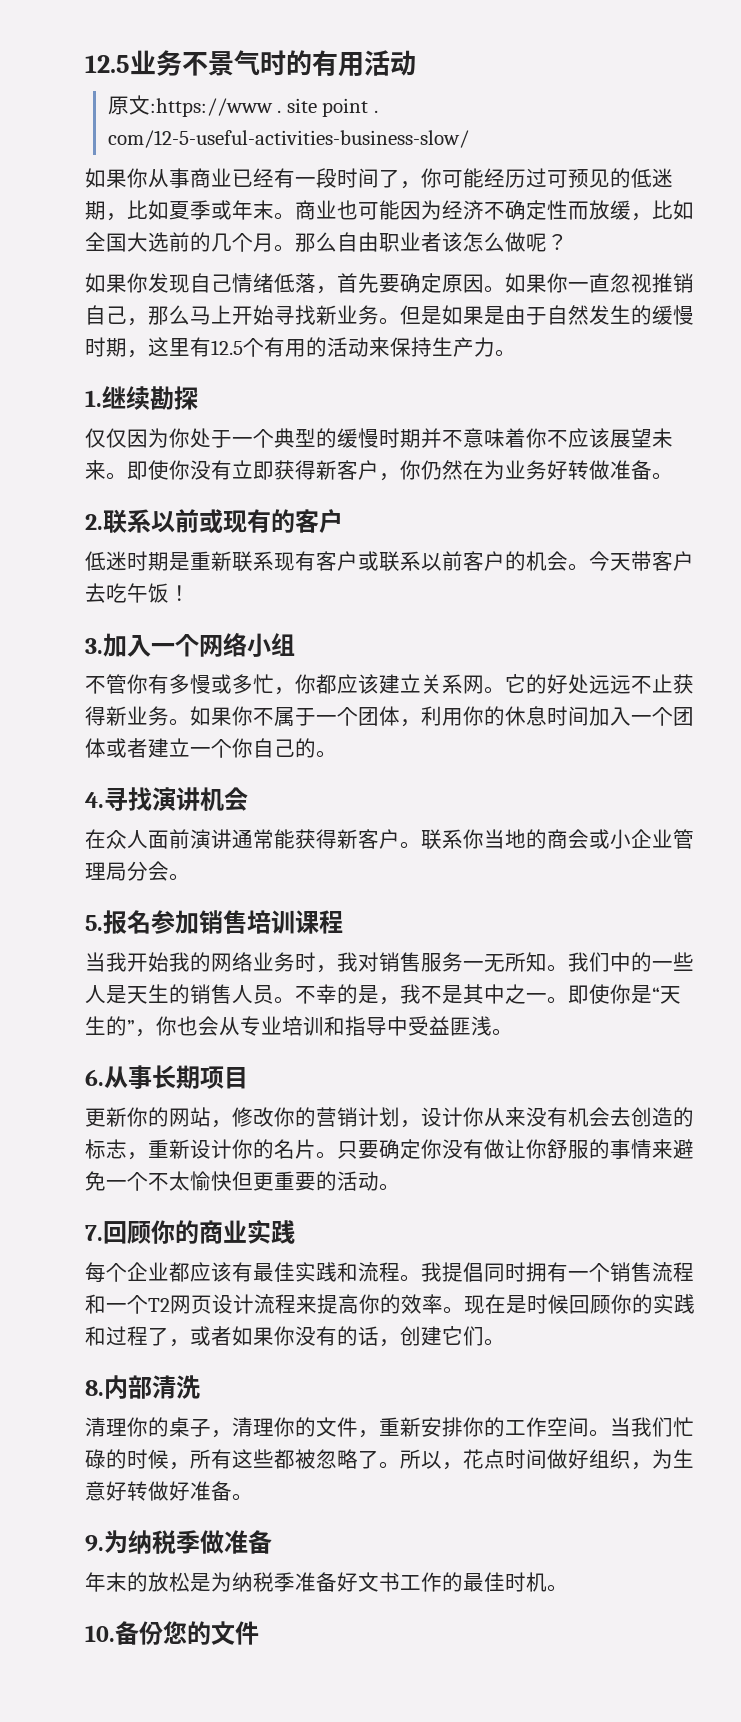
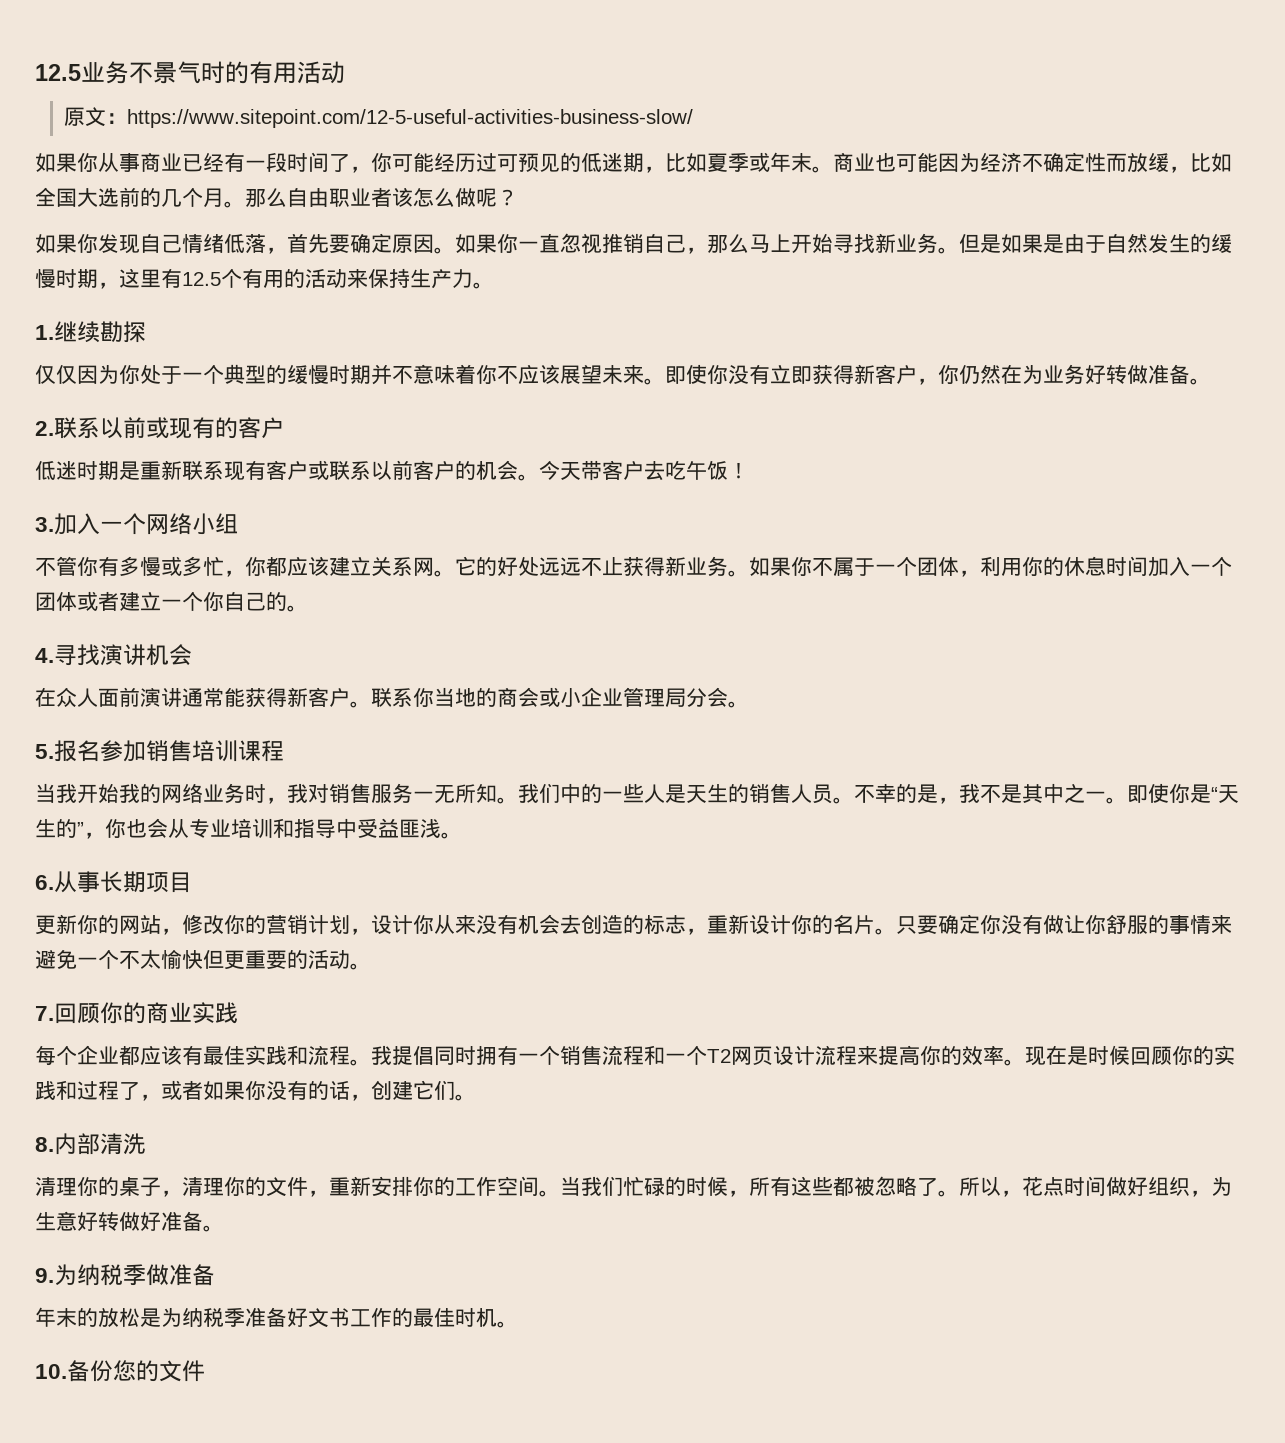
- 原文:https://www . site point . com/12-5-useful-activities-business-slow/
+ 原文：https://www.sitepoint.com/12-5-useful-activities-business-slow/

